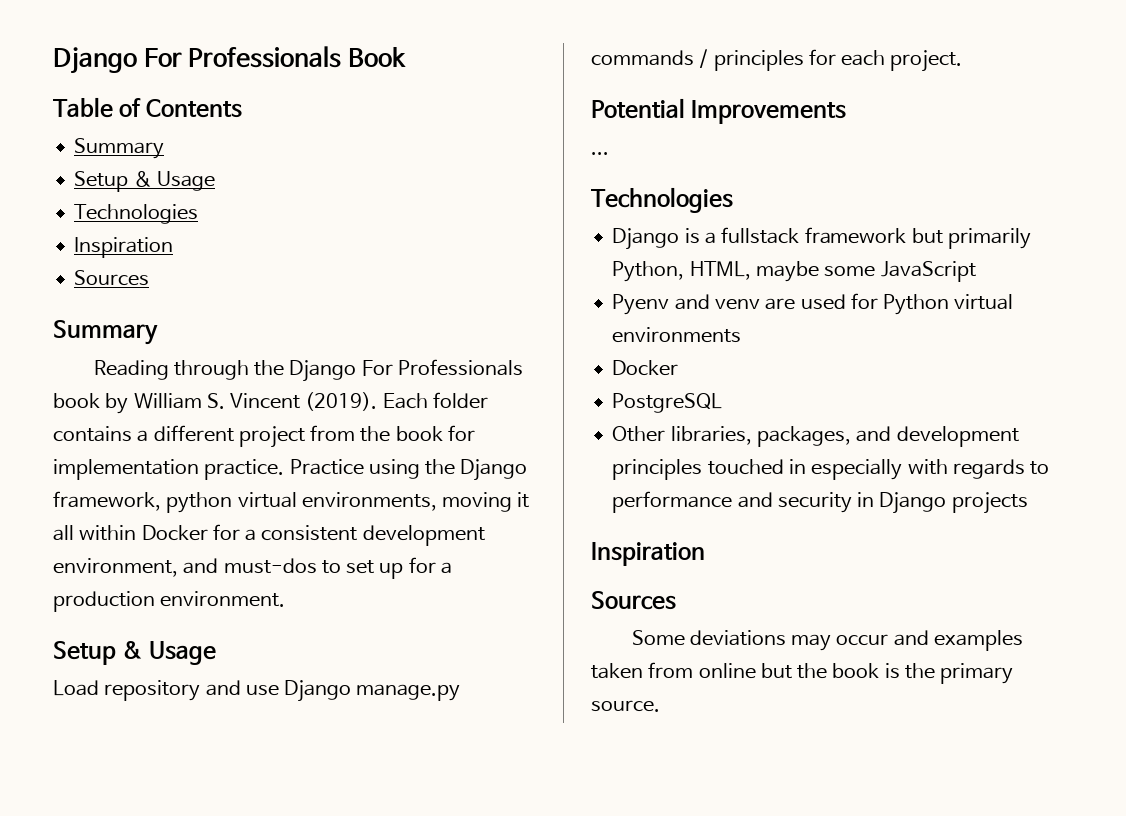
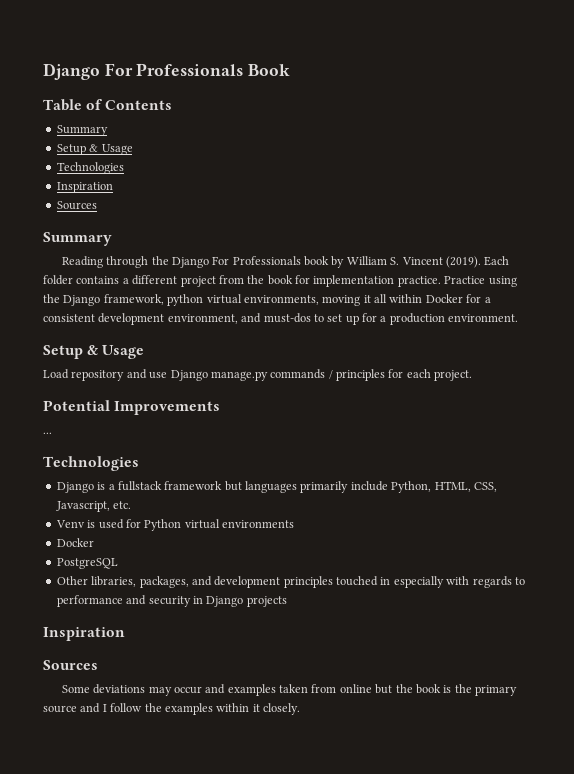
- Django is a fullstack framework but primarily Python, HTML, maybe some JavaScript
- Pyenv and venv are used for Python virtual environments
+ Django is a fullstack framework but languages primarily include Python, HTML, CSS, Javascript, etc.
+ Venv is used for Python virtual environments
- Some deviations may occur and examples taken from online but the book is the primary source.
+ Some deviations may occur and examples taken from online but the book is the primary source and I follow the examples within it closely.

